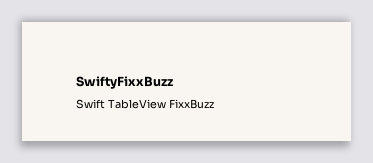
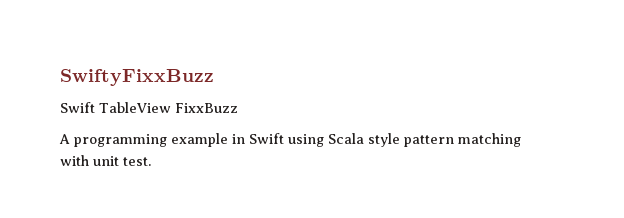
+ A programming example in Swift using Scala style pattern matching with unit test.

